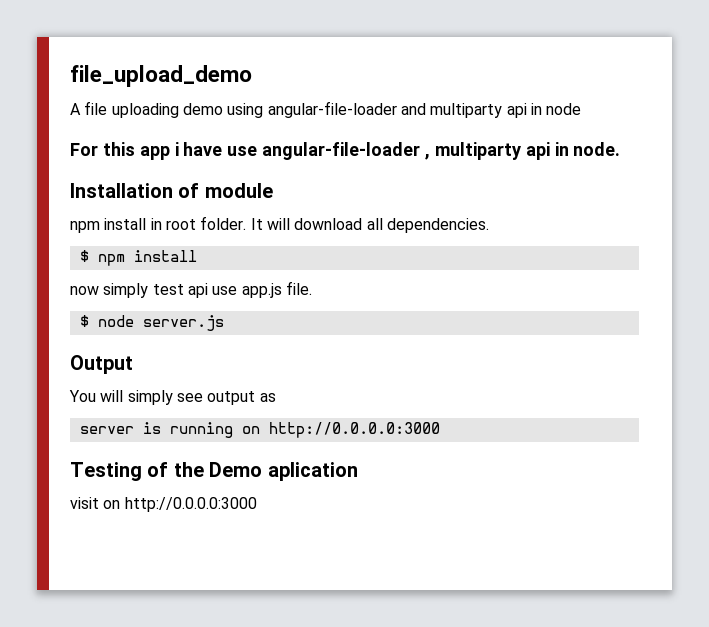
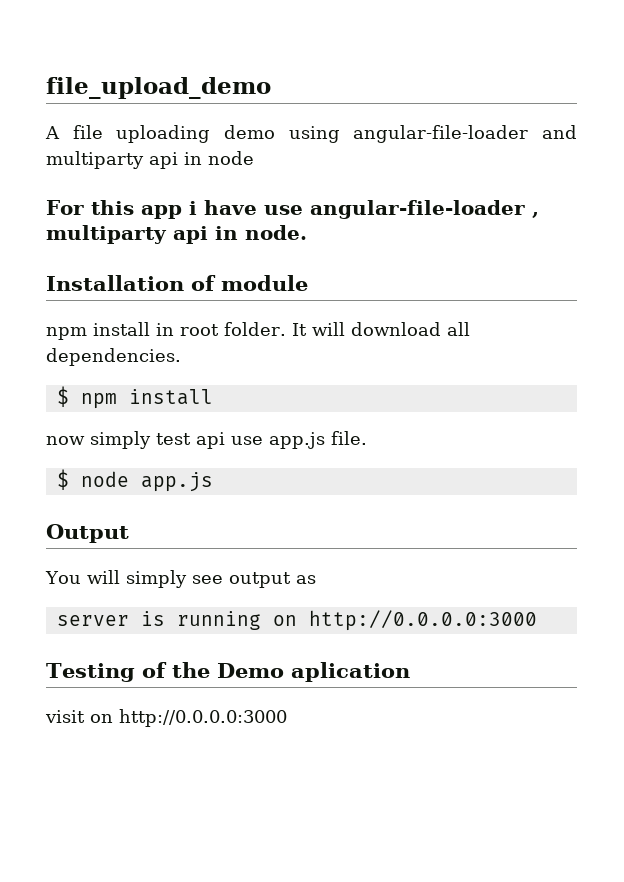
- $ node server.js
+ $ node app.js

